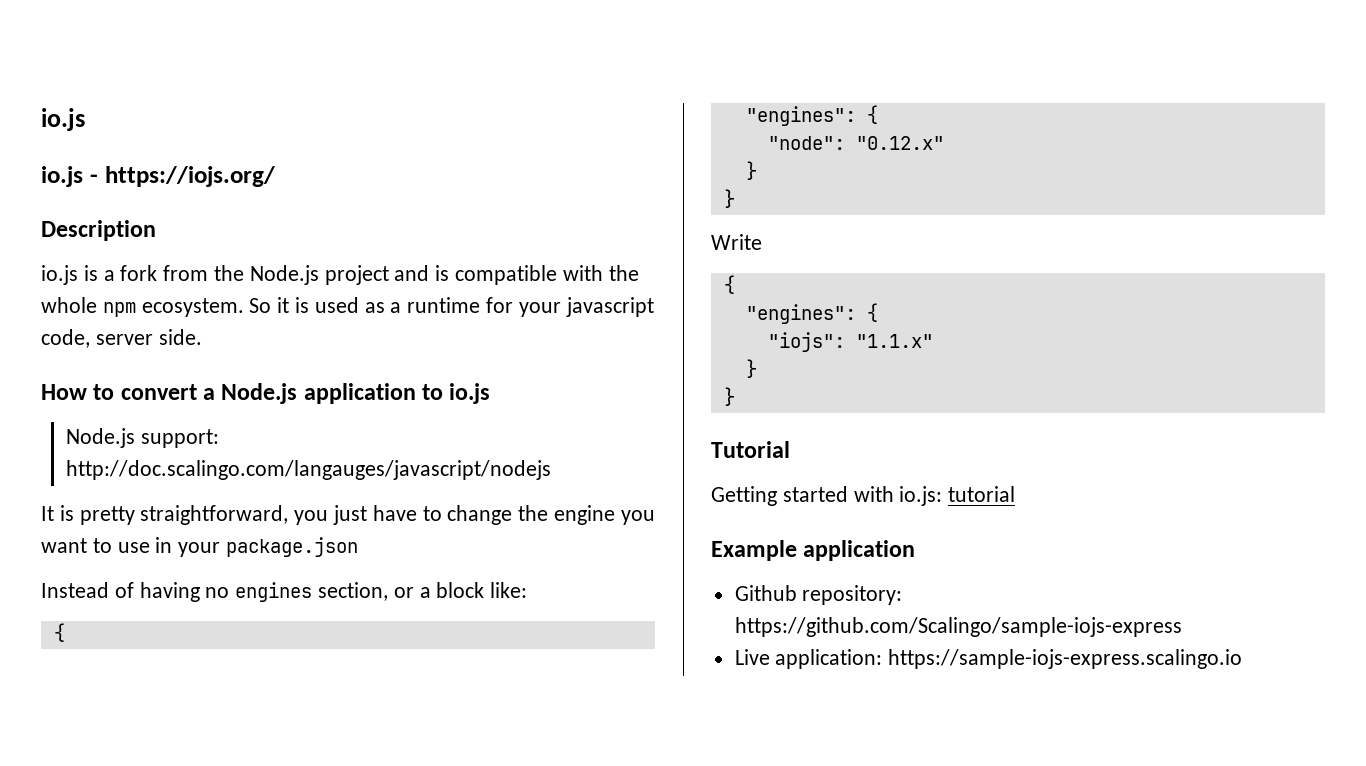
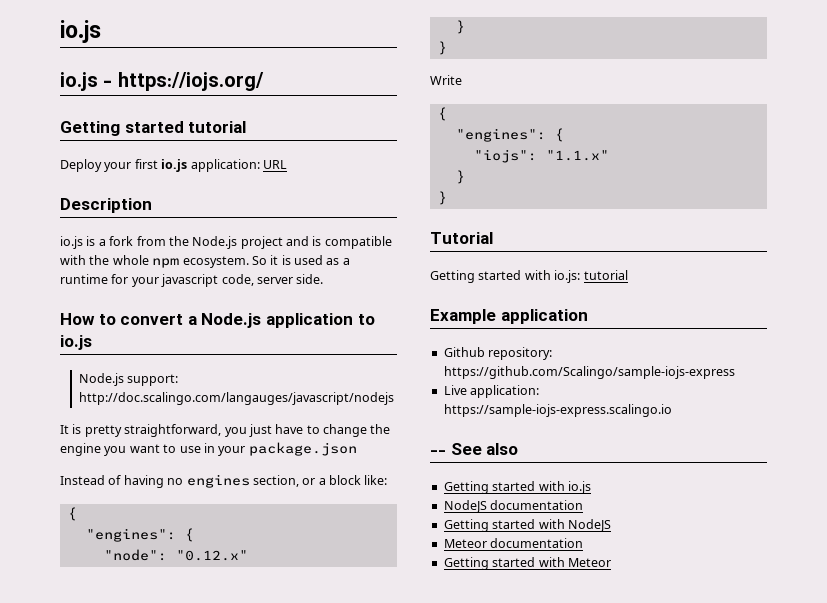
+ Getting started tutorial
+ Deploy your first io.js application: URL
+ -- See also
+ Getting started with io.js
+ NodeJS documentation
+ Getting started with NodeJS
+ Meteor documentation
+ Getting started with Meteor

